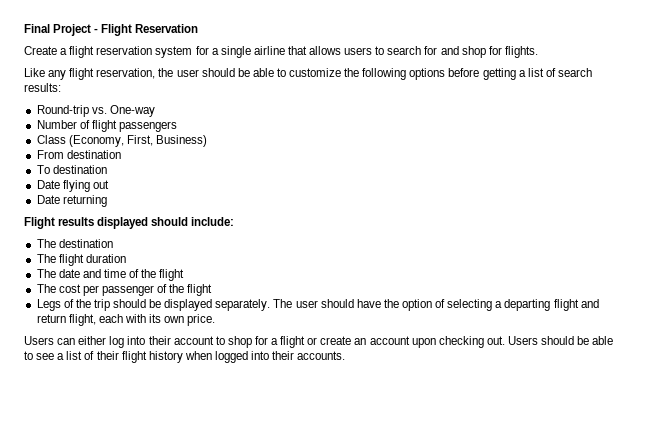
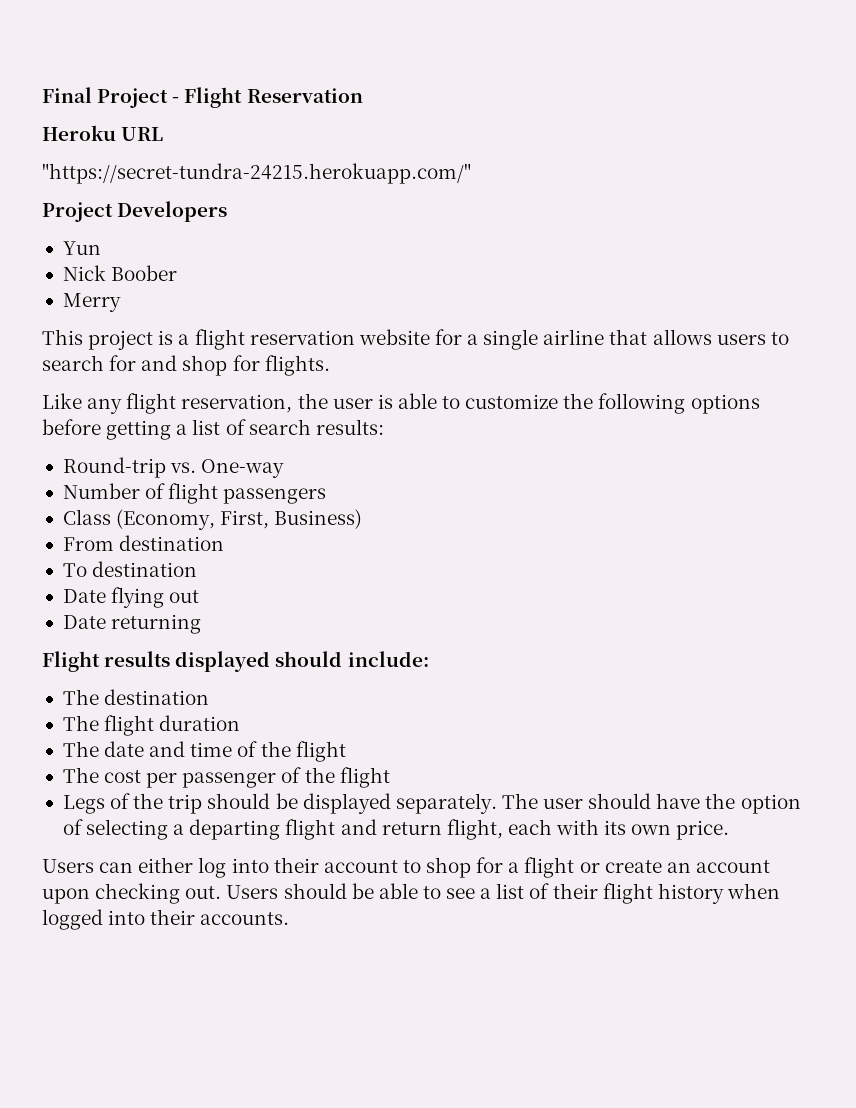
- Create a flight reservation system for a single airline that allows users to search for and shop for flights.
+ Heroku URL
+ "https://secret-tundra-24215.herokuapp.com/"
+ Project Developers
+ Yun
+ Nick Boober
+ Merry
+ This project is a flight reservation website for a single airline that allows users to search for and shop for flights.
- Like any flight reservation, the user should be able to customize the following options before getting a list of search results:
+ Like any flight reservation, the user is able to customize the following options before getting a list of search results:

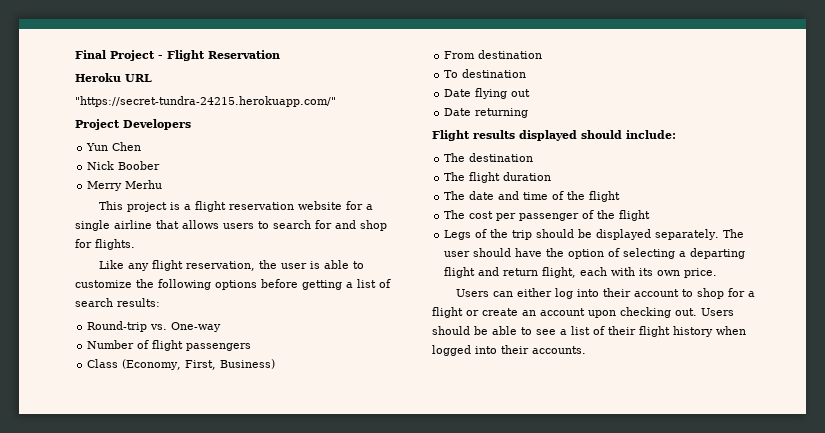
- Yun
+ Yun Chen
- Merry
+ Merry Merhu

